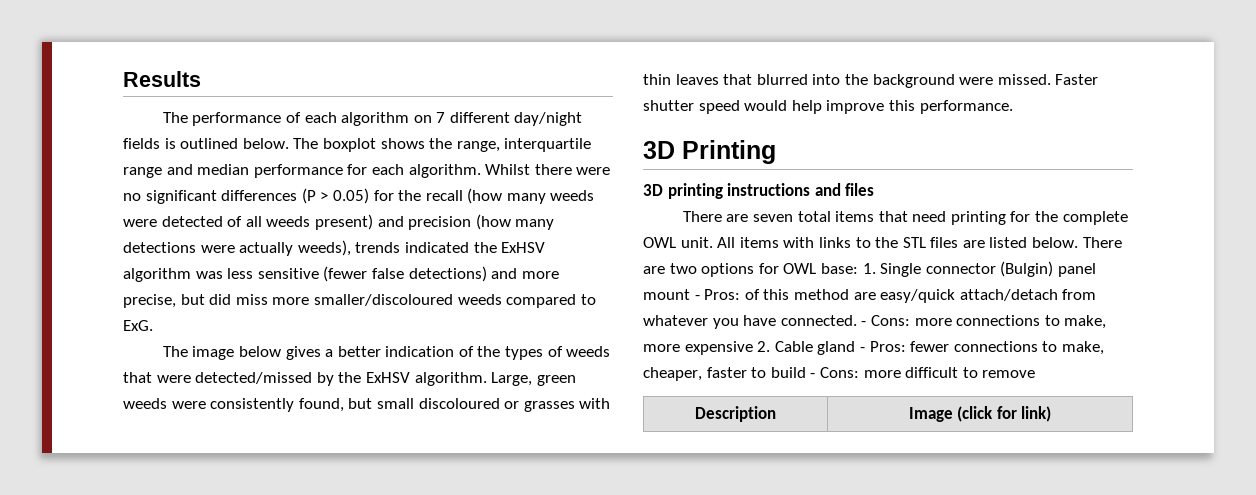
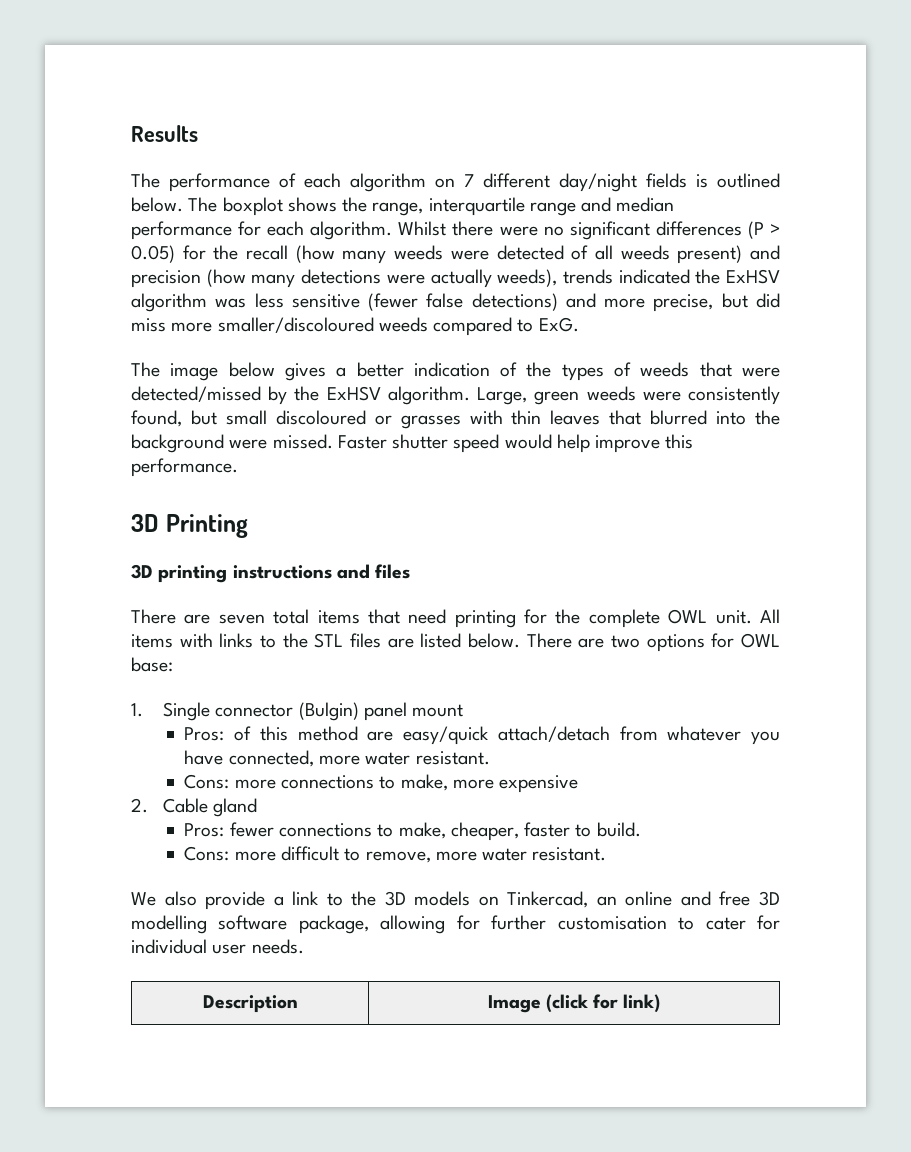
- There are two options for OWL base: 1. Single connector (Bulgin) panel mount - Pros: of this method are easy/quick attach/detach from whatever you have connected. - Cons: more connections to make, more expensive 2. Cable gland - Pros: fewer connections to make, cheaper, faster to build - Cons: more difficult to remove
+ There are two options for OWL base:
+ 1. Single connector (Bulgin) panel mount
+ Pros: of this method are easy/quick attach/detach from whatever you have connected, more water resistant.
+ Cons: more connections to make, more expensive
+ 2. Cable gland
+ Pros: fewer connections to make, cheaper, faster to build.
+ Cons: more difficult to remove, more water resistant.
+ We also provide a link to the 3D models on Tinkercad, an online and free 3D modelling software package, allowing for further customisation to cater for individual user needs.

